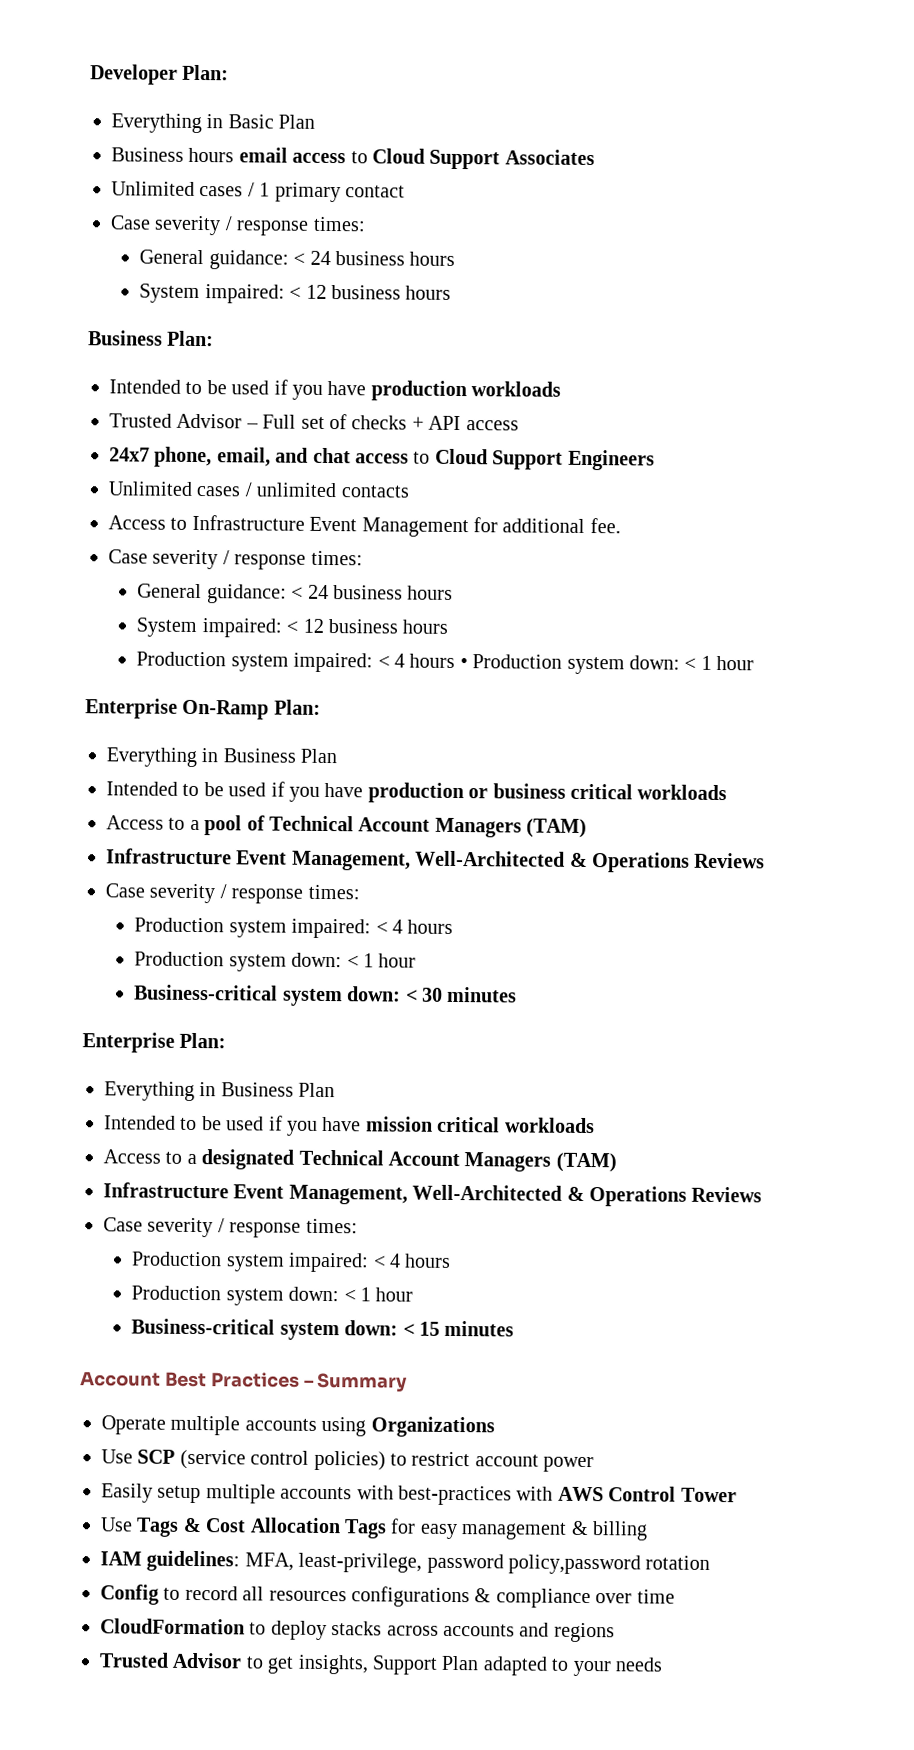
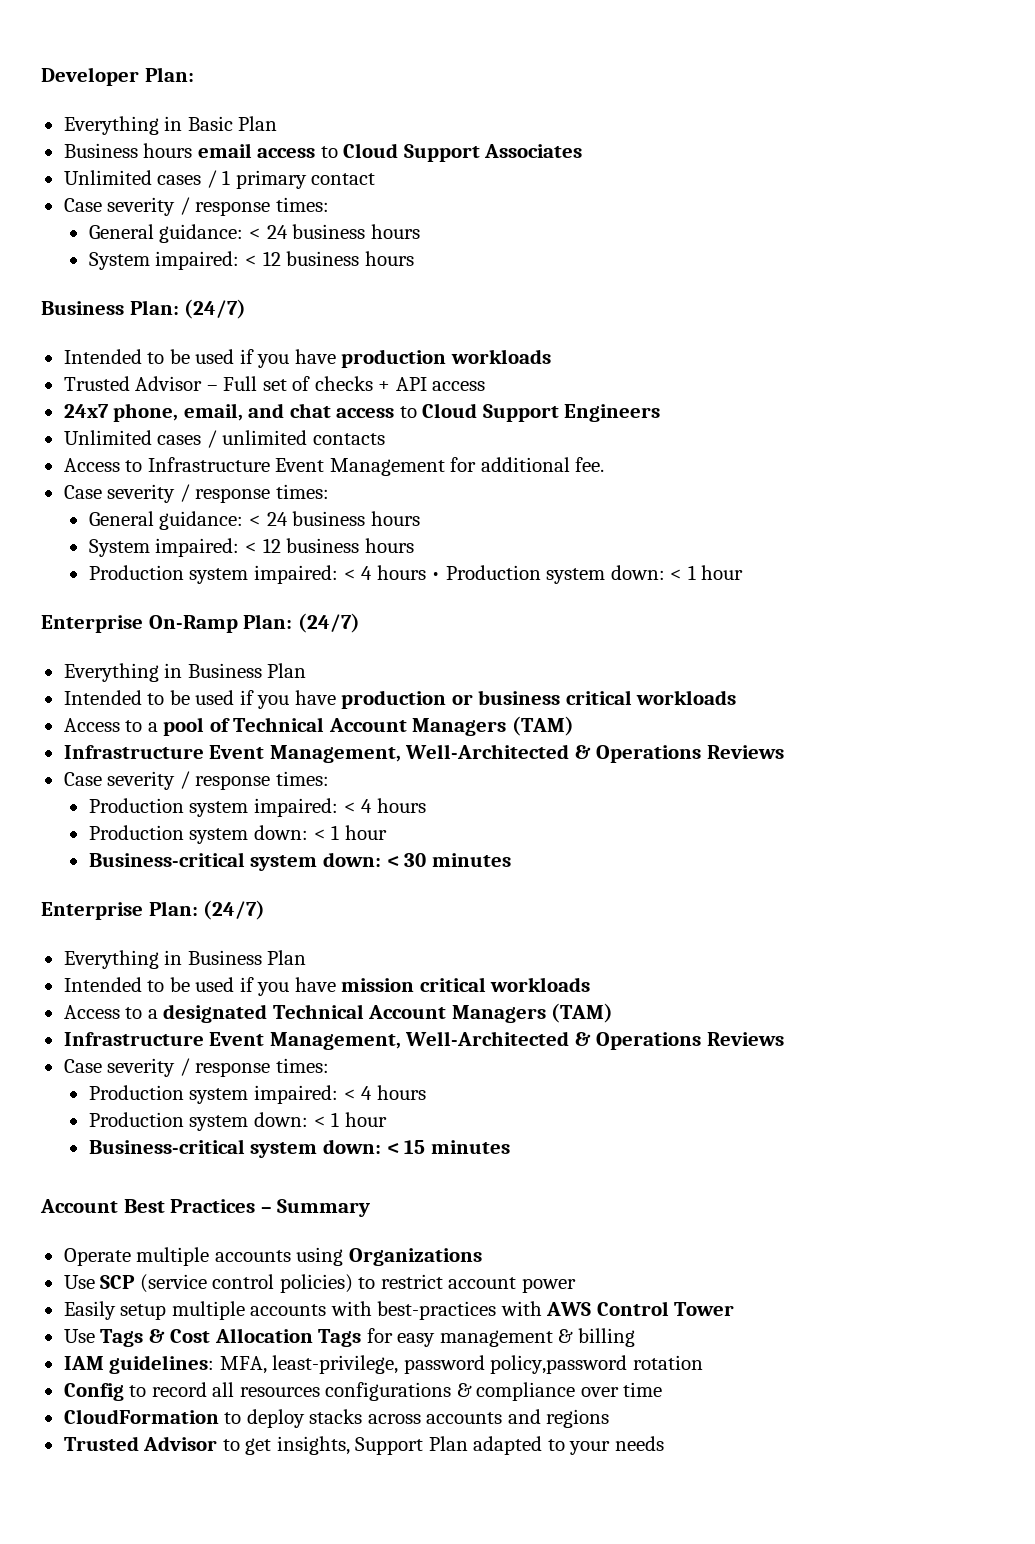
- Business Plan:
+ Business Plan: (24/7)
- Enterprise On-Ramp Plan:
+ Enterprise On-Ramp Plan: (24/7)
- Enterprise Plan:
+ Enterprise Plan: (24/7)

